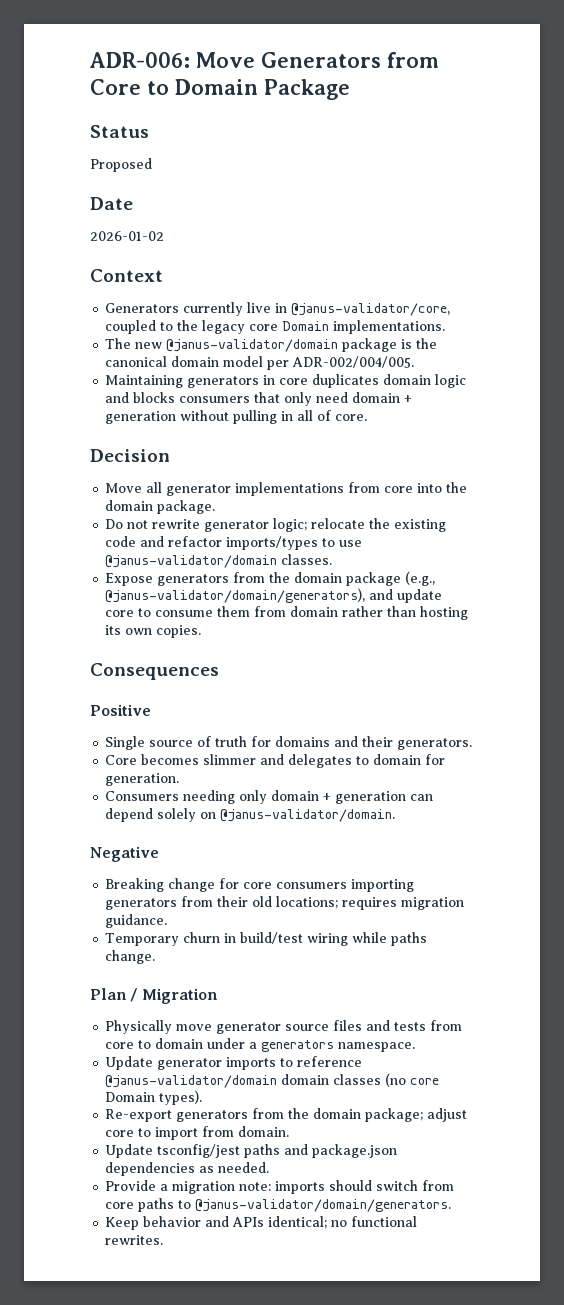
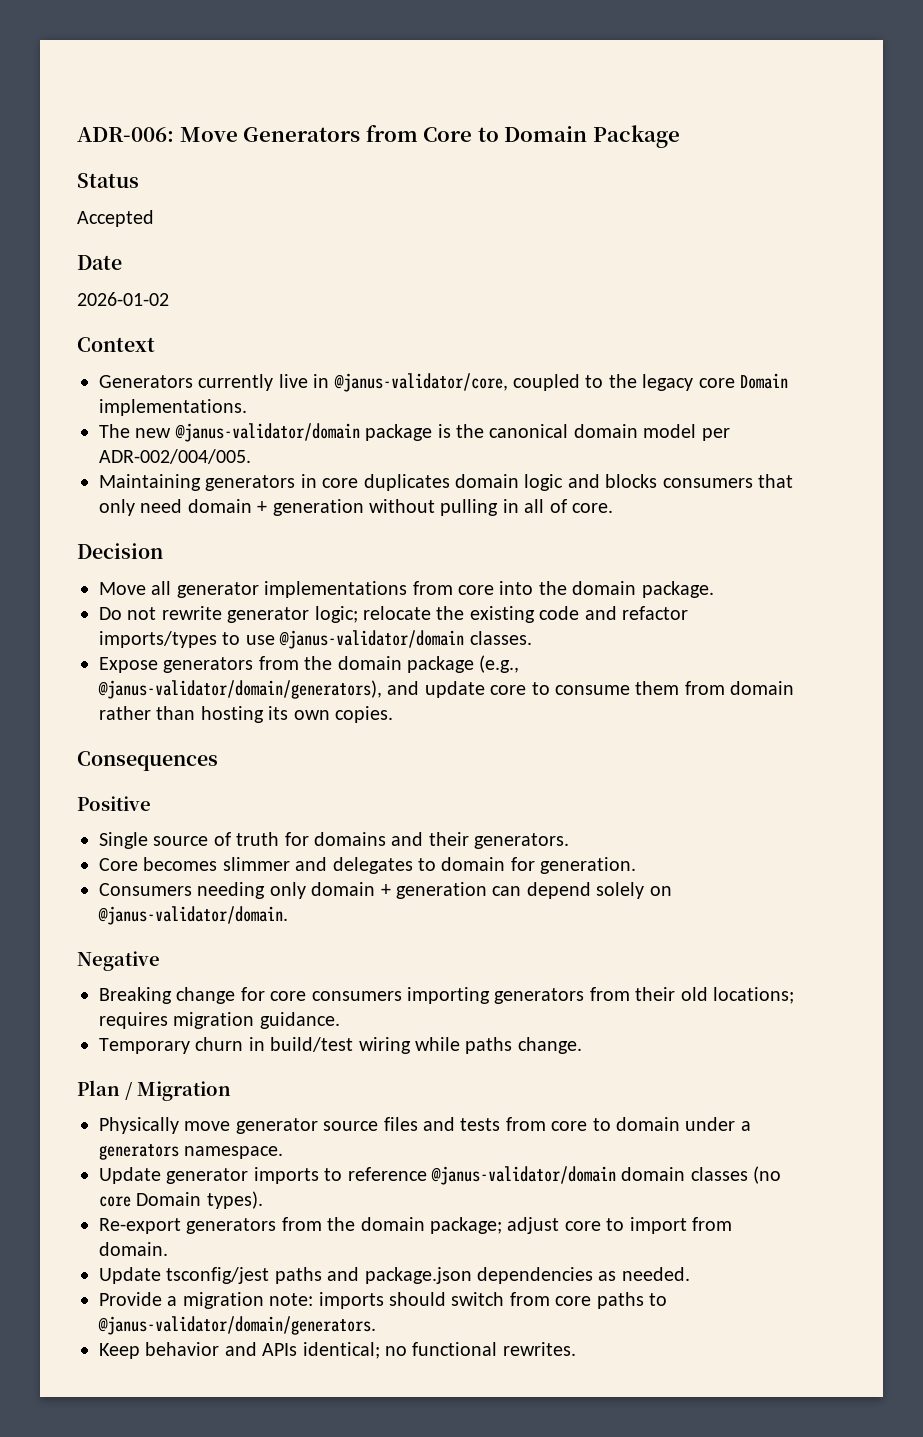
- Proposed
+ Accepted

